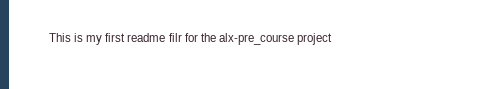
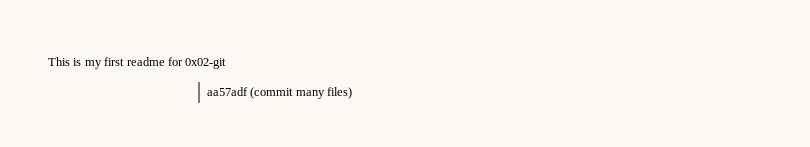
- This is my first readme filr for the alx-pre_course project
+ This is my first readme for 0x02-git
+ aa57adf (commit many files)

